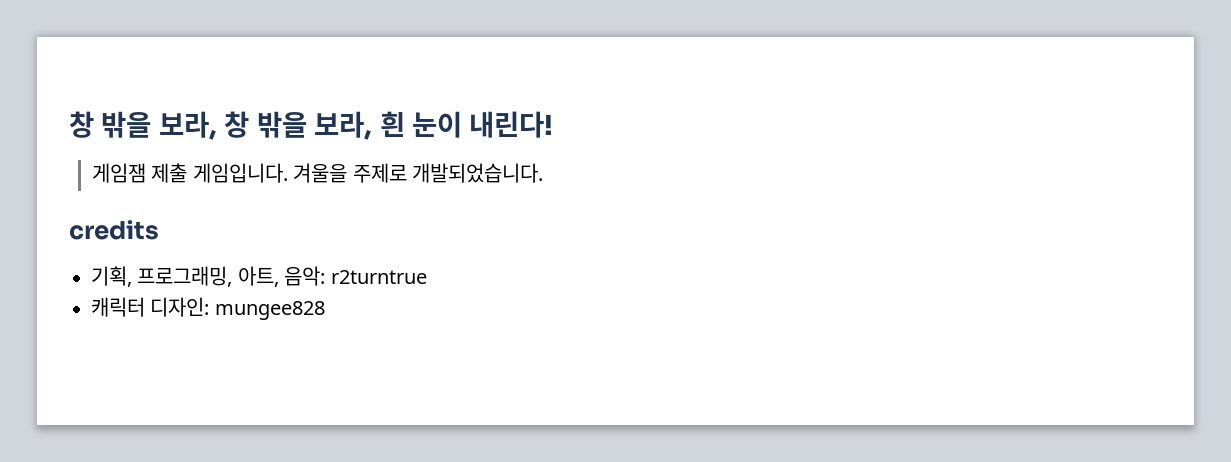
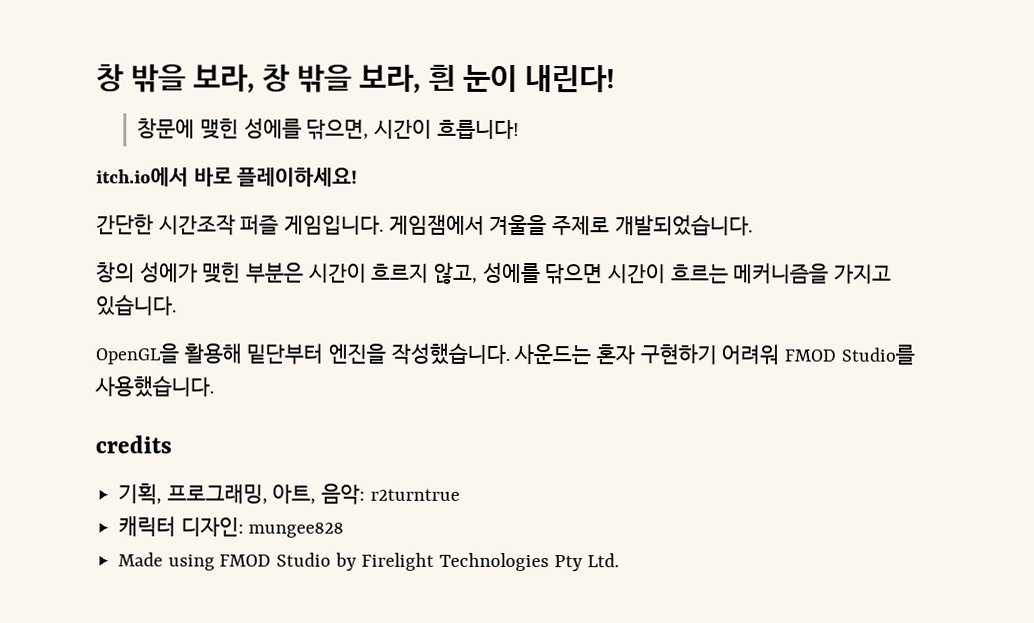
- 게임잼 제출 게임입니다. 겨울을 주제로 개발되었습니다.
+ 창문에 맺힌 성에를 닦으면, 시간이 흐릅니다!
+ itch.io에서 바로 플레이하세요!
+ 간단한 시간조작 퍼즐 게임입니다. 게임잼에서 겨울을 주제로 개발되었습니다.
+ 창의 성에가 맺힌 부분은 시간이 흐르지 않고, 성에를 닦으면 시간이 흐르는 메커니즘을 가지고 있습니다.
+ OpenGL을 활용해 밑단부터 엔진을 작성했습니다. 사운드는 혼자 구현하기 어려워 FMOD Studio를 사용했습니다.
+ Made using FMOD Studio by Firelight Technologies Pty Ltd.

